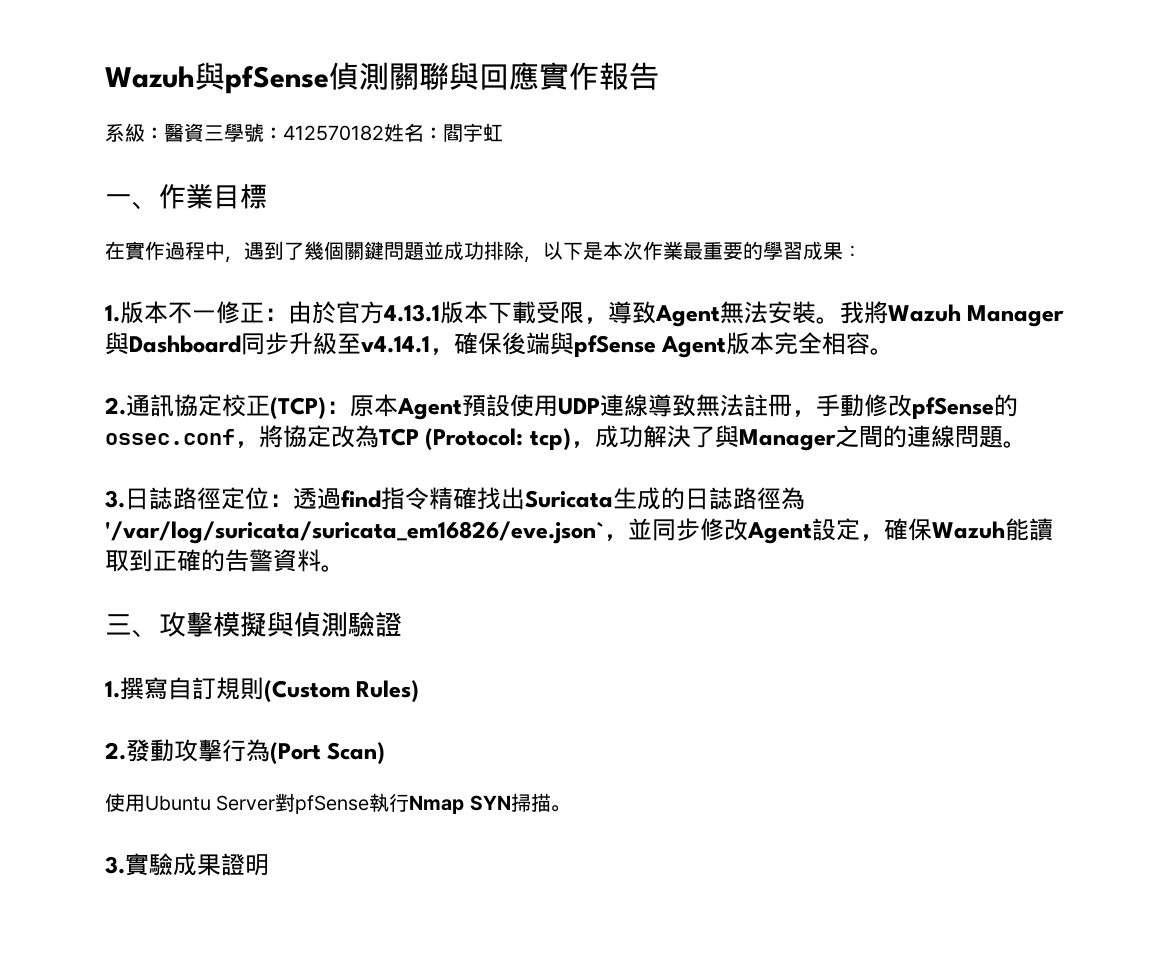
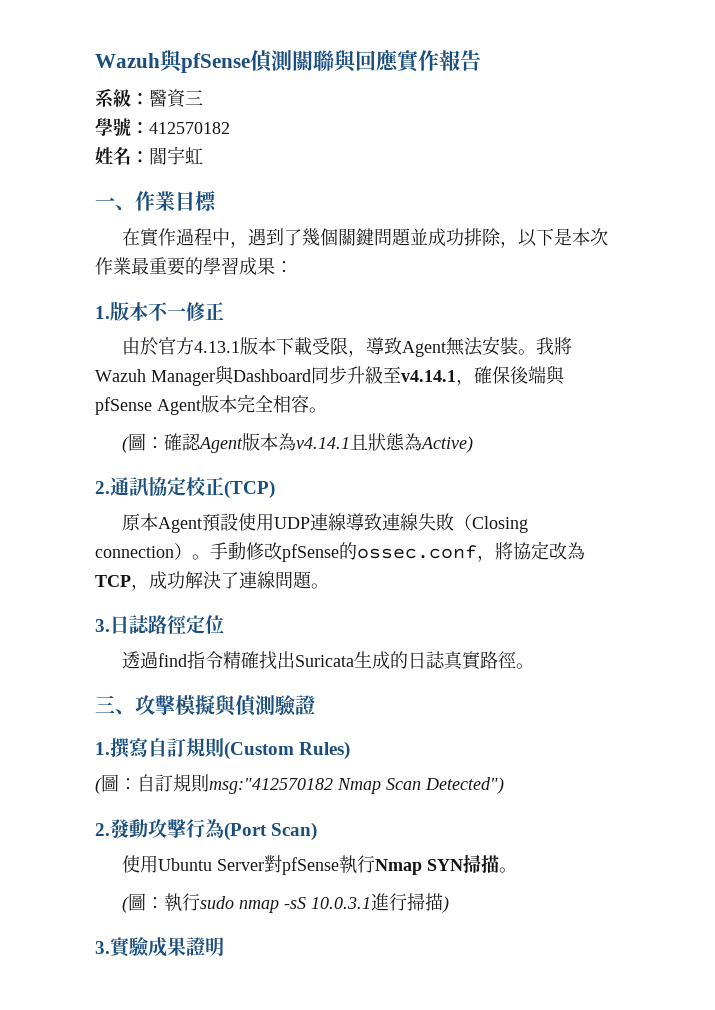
- 系級：醫資三學號：412570182姓名：閻宇虹
+ 系級：醫資三
+ 學號：412570182
+ 姓名：閻宇虹
- 1.版本不一修正：由於官方4.13.1版本下載受限，導致Agent無法安裝。
+ 1.版本不一修正
+ 由於官方4.13.1版本下載受限，導致Agent無法安裝。
+ (圖：確認Agent版本為v4.14.1且狀態為Active)
- 2.通訊協定校正(TCP)：原本Agent預設使用UDP連線導致無法註冊，手動修改pfSense的ossec.conf，將協定改為TCP (Protocol: tcp)，成功解決了與Manager之間的連線問題。
+ 2.通訊協定校正(TCP)
+ 原本Agent預設使用UDP連線導致連線失敗（Closing connection）。手動修改pfSense的ossec.conf，將協定改為TCP，成功解決了連線問題。
- 3.日誌路徑定位：透過find指令精確找出Suricata生成的日誌路徑為'/var/log/suricata/suricata_em16826/eve.json`，並同步修改Agent設定，確保Wazuh能讀取到正確的告警資料。
+ 3.日誌路徑定位
+ 透過find指令精確找出Suricata生成的日誌真實路徑。
+ (圖：自訂規則msg:"412570182 Nmap Scan Detected")
+ (圖：執行sudo nmap -sS 10.0.3.1進行掃描)

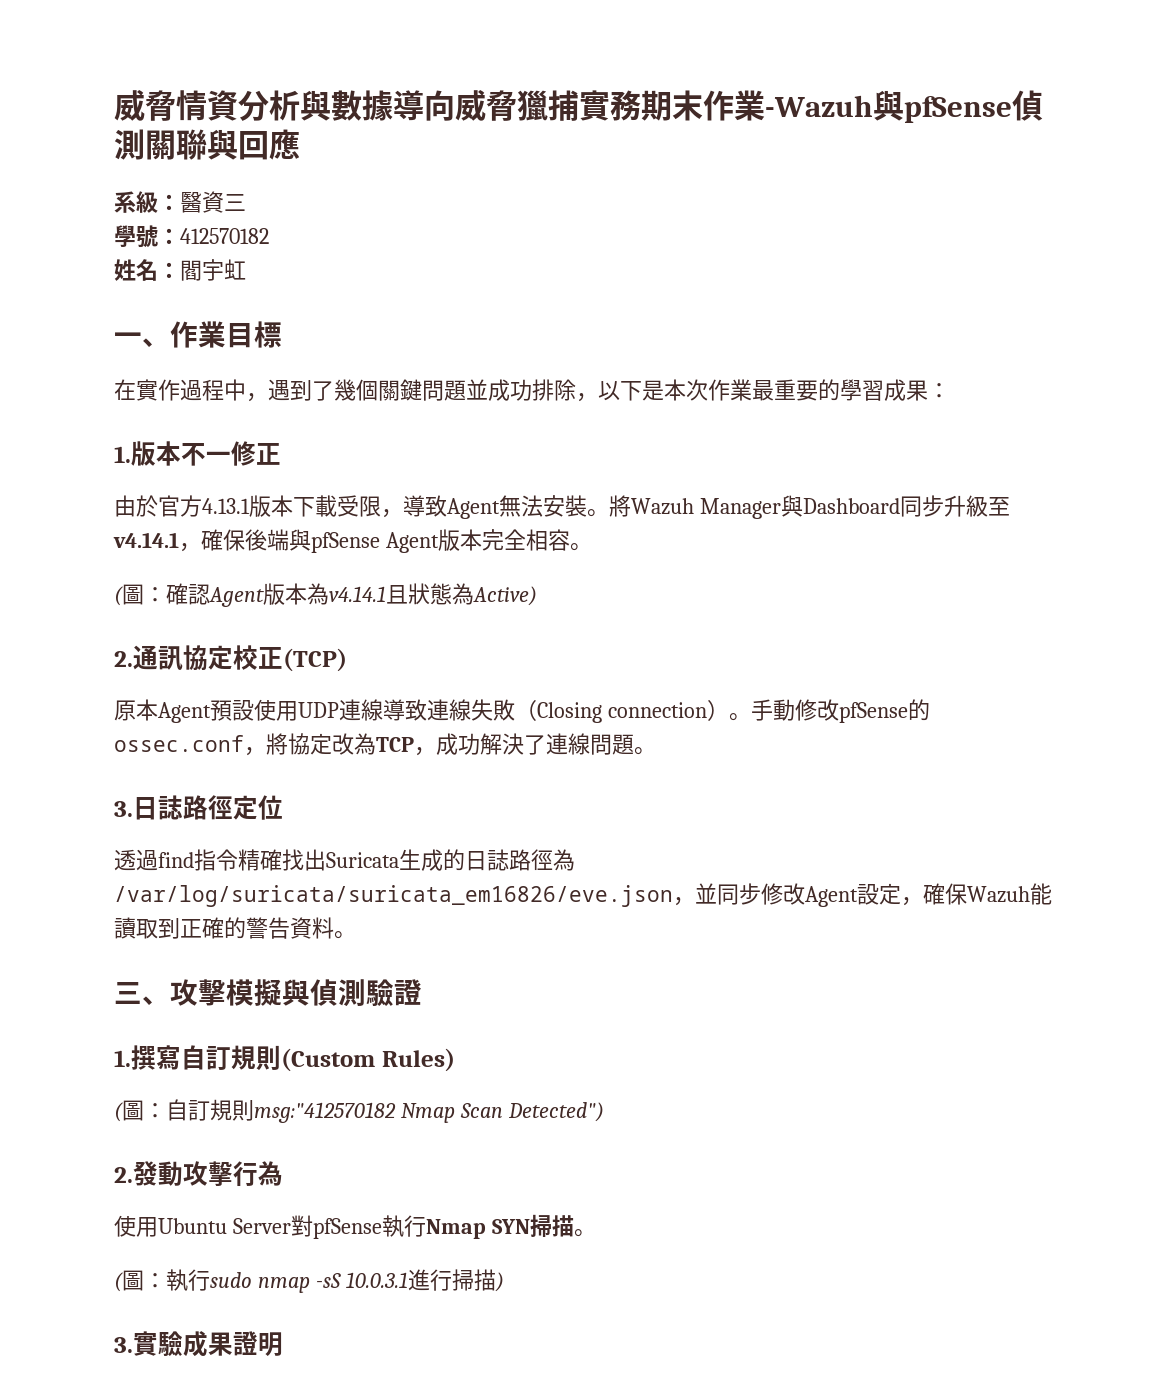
- Wazuh與pfSense偵測關聯與回應實作報告
+ 威脅情資分析與數據導向威脅獵捕實務期末作業-Wazuh與pfSense偵測關聯與回應
- 我將Wazuh Manager與Dashboard同步升級至v4.14.1，確保後端與pfSense Agent版本完全相容。
+ 將Wazuh Manager與Dashboard同步升級至v4.14.1，確保後端與pfSense Agent版本完全相容。
- 透過find指令精確找出Suricata生成的日誌真實路徑。
+ 透過find指令精確找出Suricata生成的日誌路徑為/var/log/suricata/suricata_em16826/eve.json，並同步修改Agent設定，確保Wazuh能讀取到正確的警告資料。
- 2.發動攻擊行為(Port Scan)
+ 2.發動攻擊行為

